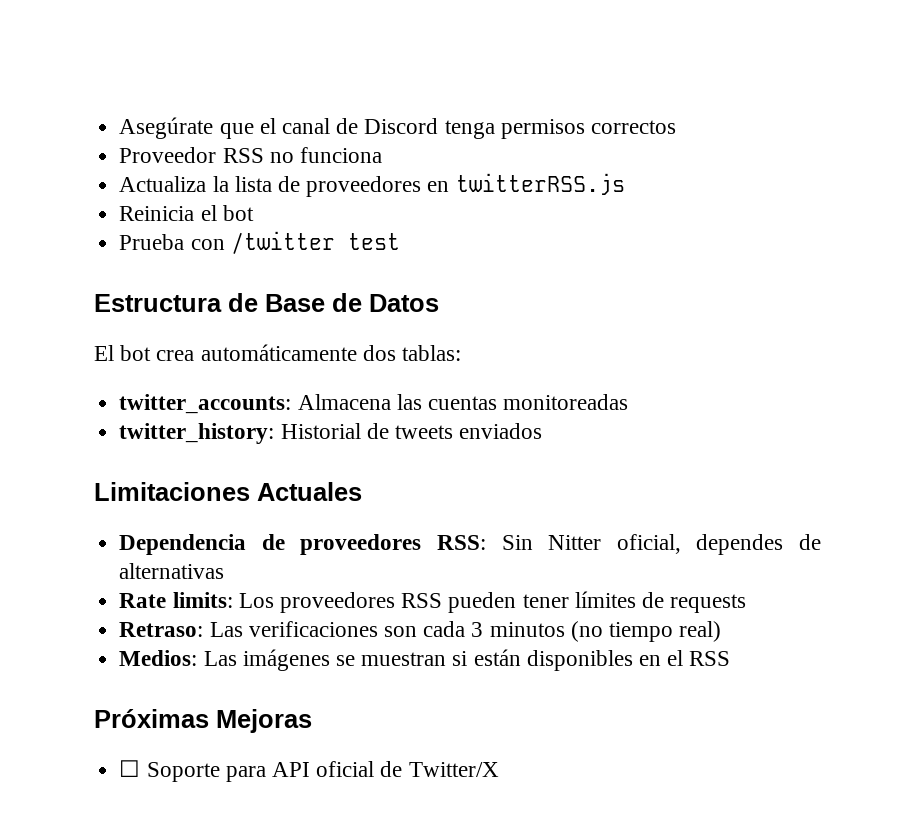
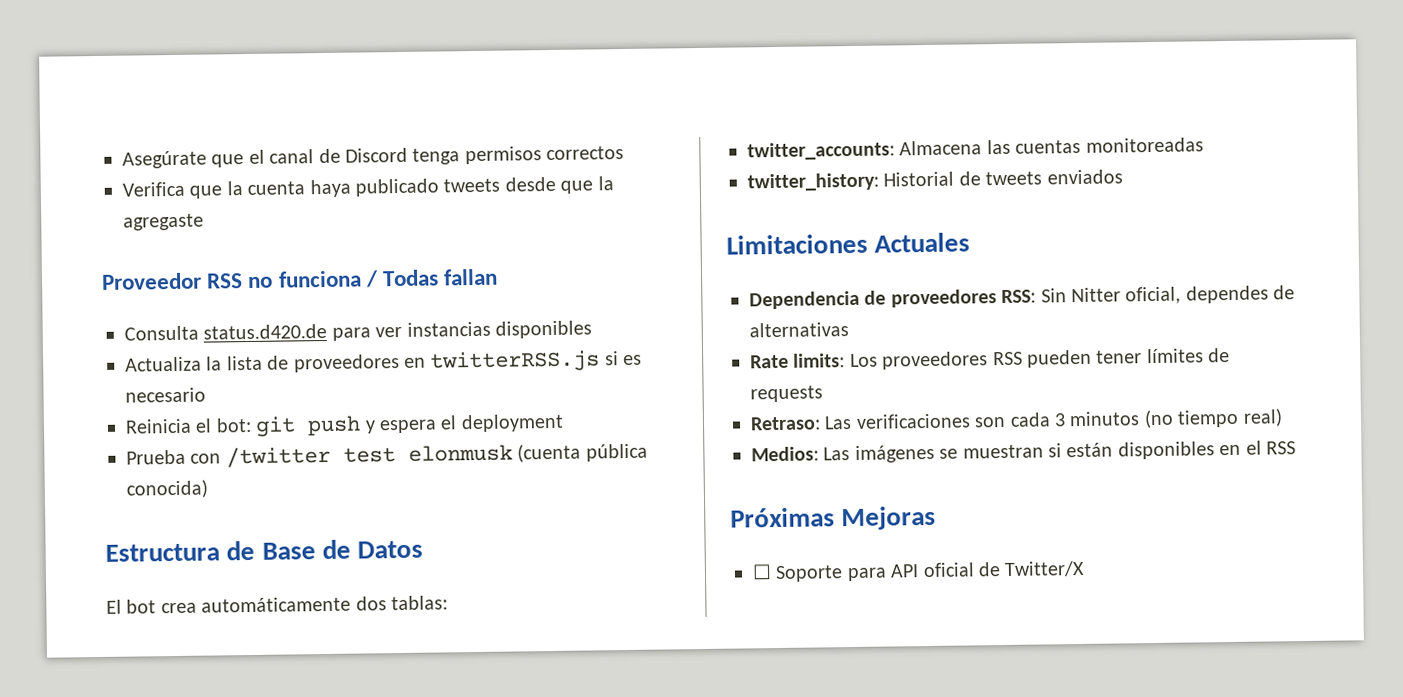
- Proveedor RSS no funciona
+ Verifica que la cuenta haya publicado tweets desde que la agregaste
+ Proveedor RSS no funciona / Todas fallan
+ Consulta status.d420.de para ver instancias disponibles
- Actualiza la lista de proveedores en twitterRSS.js
+ Actualiza la lista de proveedores en twitterRSS.js si es necesario
- Reinicia el bot
+ Reinicia el bot: git push y espera el deployment
- Prueba con /twitter test
+ Prueba con /twitter test elonmusk (cuenta pública conocida)

